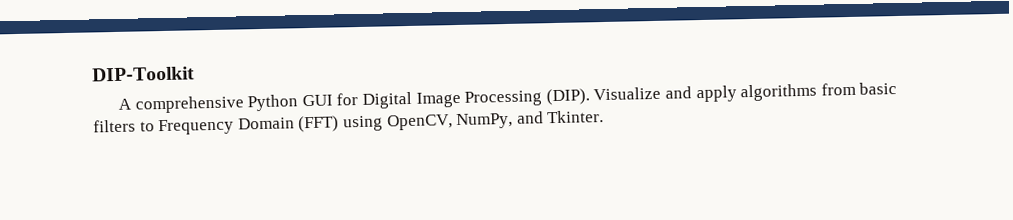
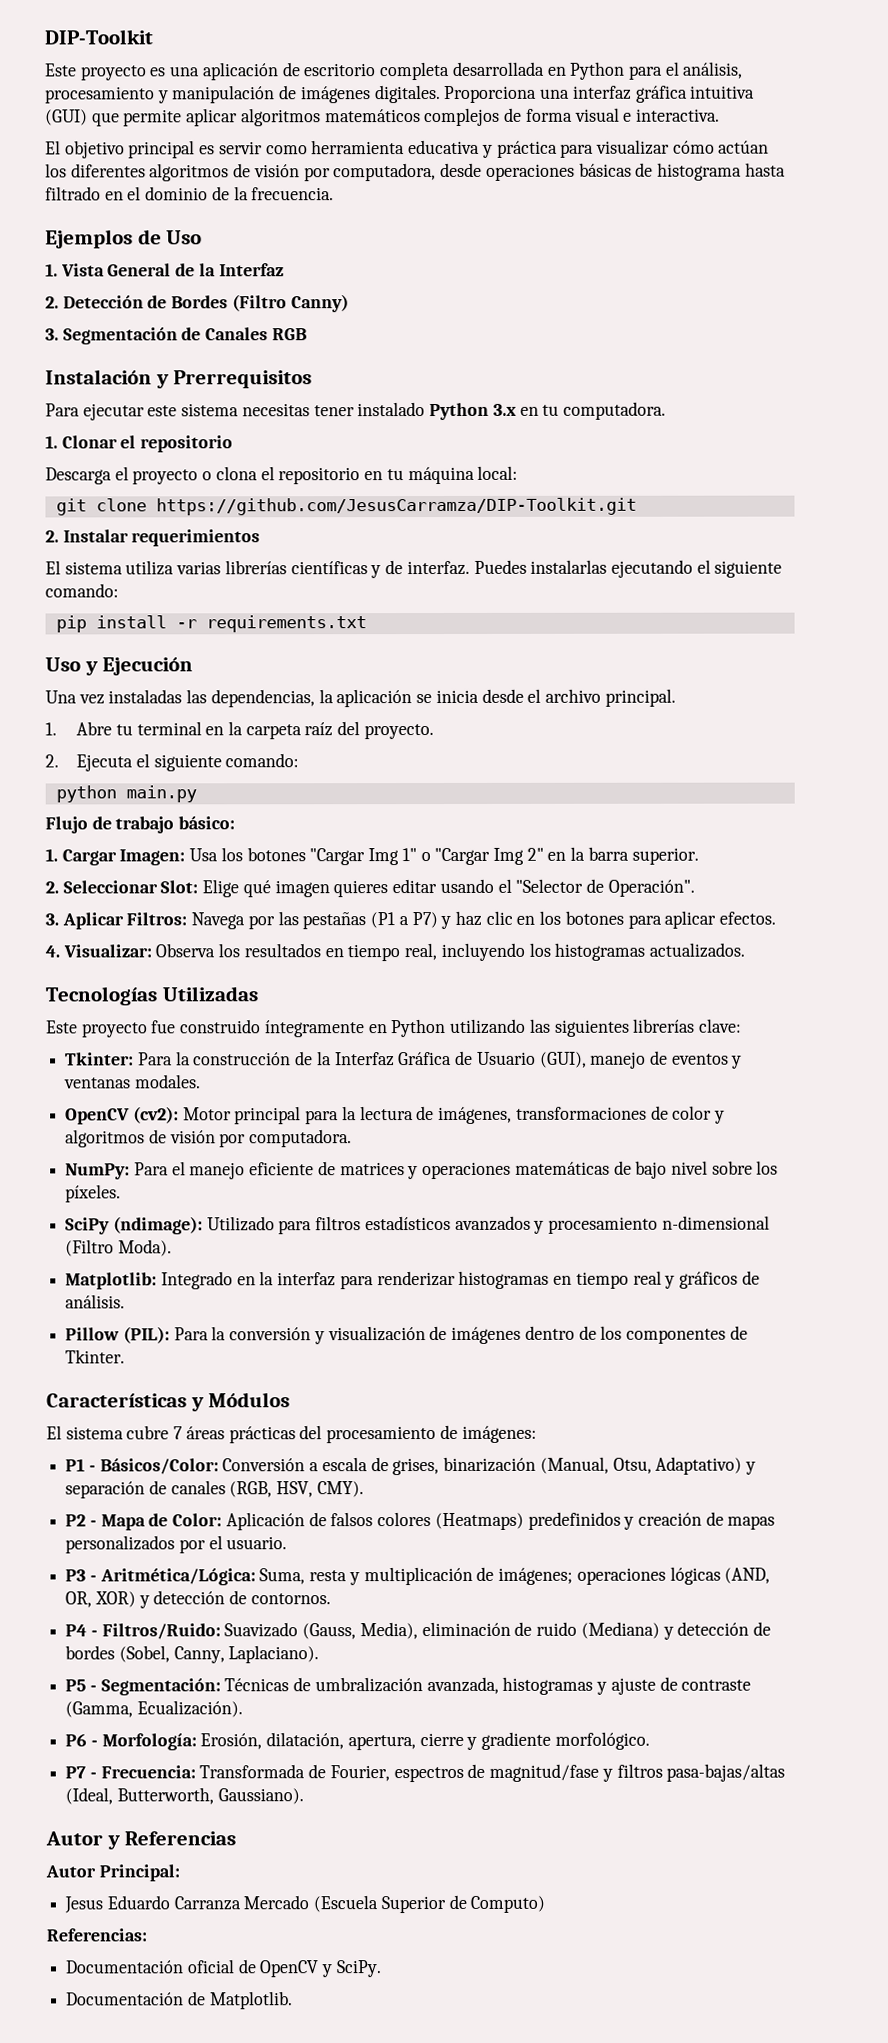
- A comprehensive Python GUI for Digital Image Processing (DIP). Visualize and apply algorithms from basic filters to Frequency Domain (FFT) using OpenCV, NumPy, and Tkinter.
+ Este proyecto es una aplicación de escritorio completa desarrollada en Python para el análisis, procesamiento y manipulación de imágenes digitales. Proporciona una interfaz gráfica intuitiva (GUI) que permite aplicar algoritmos matemáticos complejos de forma visual e interactiva.
+ El objetivo principal es servir como herramienta educativa y práctica para visualizar cómo actúan los diferentes algoritmos de visión por computadora, desde operaciones básicas de histograma hasta filtrado en el dominio de la frecuencia.
+ Ejemplos de Uso
+ 1. Vista General de la Interfaz
+ 2. Detección de Bordes (Filtro Canny)
+ 3. Segmentación de Canales RGB
+ Instalación y Prerrequisitos
+ Para ejecutar este sistema necesitas tener instalado Python 3.x en tu computadora.
+ 1. Clonar el repositorio
+ Descarga el proyecto o clona el repositorio en tu máquina local:
+ git clone https://github.com/JesusCarramza/DIP-Toolkit.git
+ 2. Instalar requerimientos
+ El sistema utiliza varias librerías científicas y de interfaz. Puedes instalarlas ejecutando el siguiente comando:
+ pip install -r requirements.txt
+ Uso y Ejecución
+ Una vez instaladas las dependencias, la aplicación se inicia desde el archivo principal.
+ 1. Abre tu terminal en la carpeta raíz del proyecto.
+ 2. Ejecuta el siguiente comando:
+ python main.py
+ Flujo de trabajo básico:
+ 1. Cargar Imagen: Usa los botones "Cargar Img 1" o "Cargar Img 2" en la barra superior.
+ 2. Seleccionar Slot: Elige qué imagen quieres editar usando el "Selector de Operación".
+ 3. Aplicar Filtros: Navega por las pestañas (P1 a P7) y haz clic en los botones para aplicar efectos.
+ 4. Visualizar: Observa los resultados en tiempo real, incluyendo los histogramas actualizados.
+ Tecnologías Utilizadas
+ Este proyecto fue construido íntegramente en Python utilizando las siguientes librerías clave:
+ Tkinter: Para la construcción de la Interfaz Gráfica de Usuario (GUI), manejo de eventos y ventanas modales.
+ OpenCV (cv2): Motor principal para la lectura de imágenes, transformaciones de color y algoritmos de visión por computadora.
+ NumPy: Para el manejo eficiente de matrices y operaciones matemáticas de bajo nivel sobre los píxeles.
+ SciPy (ndimage): Utilizado para filtros estadísticos avanzados y procesamiento n-dimensional (Filtro Moda).
+ Matplotlib: Integrado en la interfaz para renderizar histogramas en tiempo real y gráficos de análisis.
+ Pillow (PIL): Para la conversión y visualización de imágenes dentro de los componentes de Tkinter.
+ Características y Módulos
+ El sistema cubre 7 áreas prácticas del procesamiento de imágenes:
+ P1 - Básicos/Color: Conversión a escala de grises, binarización (Manual, Otsu, Adaptativo) y separación de canales (RGB, HSV, CMY).
+ P2 - Mapa de Color: Aplicación de falsos colores (Heatmaps) predefinidos y creación de mapas personalizados por el usuario.
+ P3 - Aritmética/Lógica: Suma, resta y multiplicación de imágenes; operaciones lógicas (AND, OR, XOR) y detección de contornos.
+ P4 - Filtros/Ruido: Suavizado (Gauss, Media), eliminación de ruido (Mediana) y detección de bordes (Sobel, Canny, Laplaciano).
+ P5 - Segmentación: Técnicas de umbralización avanzada, histogramas y ajuste de contraste (Gamma, Ecualización).
+ P6 - Morfología: Erosión, dilatación, apertura, cierre y gradiente morfológico.
+ P7 - Frecuencia: Transformada de Fourier, espectros de magnitud/fase y filtros pasa-bajas/altas (Ideal, Butterworth, Gaussiano).
+ Autor y Referencias
+ Autor Principal:
+ Jesus Eduardo Carranza Mercado (Escuela Superior de Computo)
+ Referencias:
+ Documentación oficial de OpenCV y SciPy.
+ Documentación de Matplotlib.

